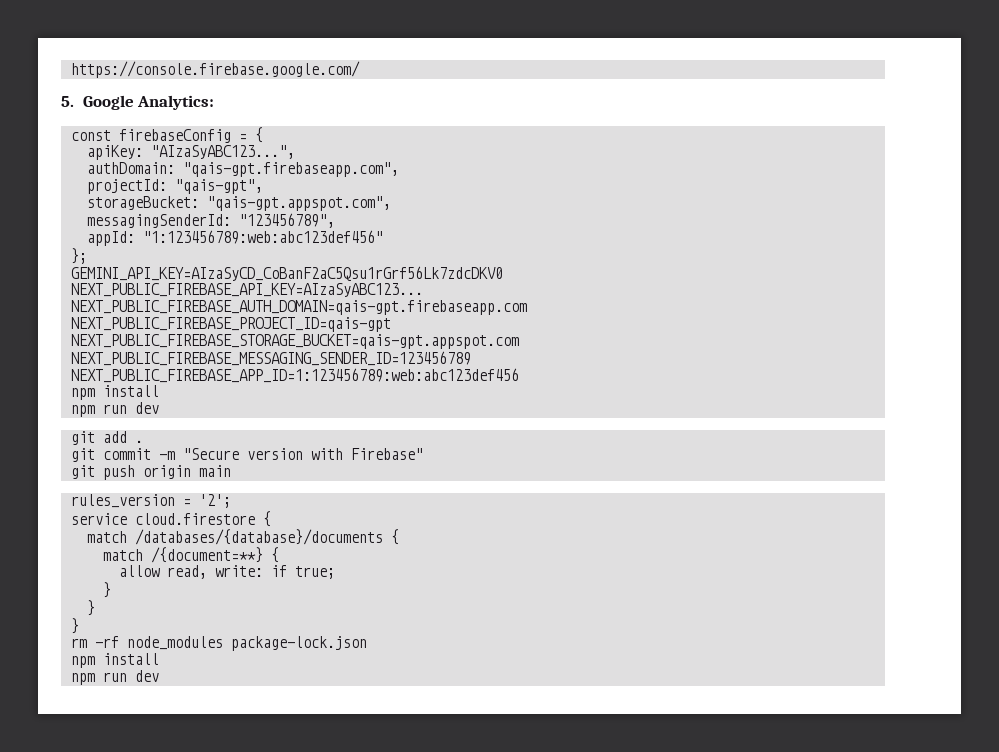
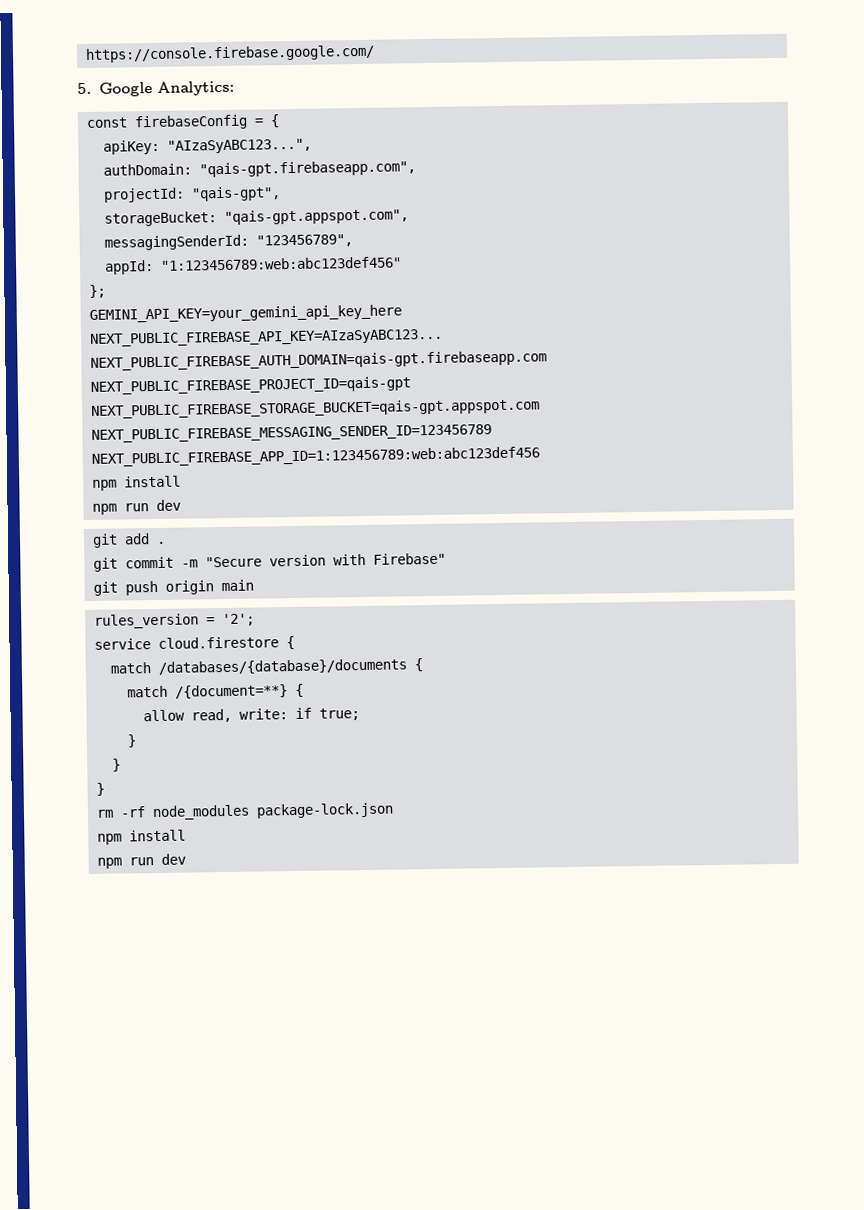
- GEMINI_API_KEY=AIzaSyCD_CoBanF2aC5Qsu1rGrf56Lk7zdcDKV0
+ GEMINI_API_KEY=your_gemini_api_key_here

